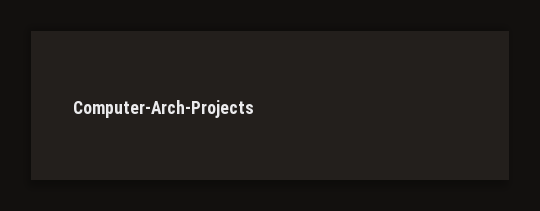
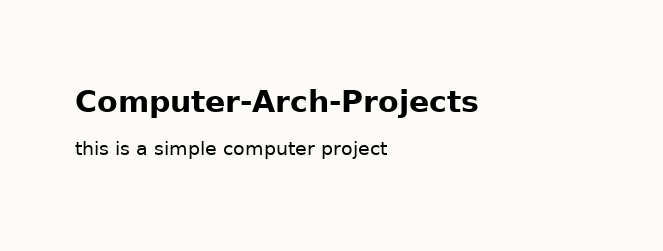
+ this is a simple computer project

